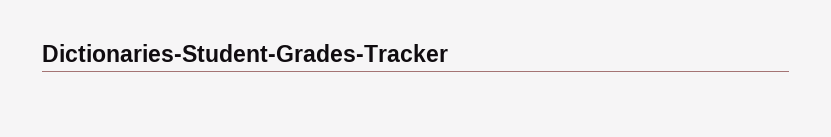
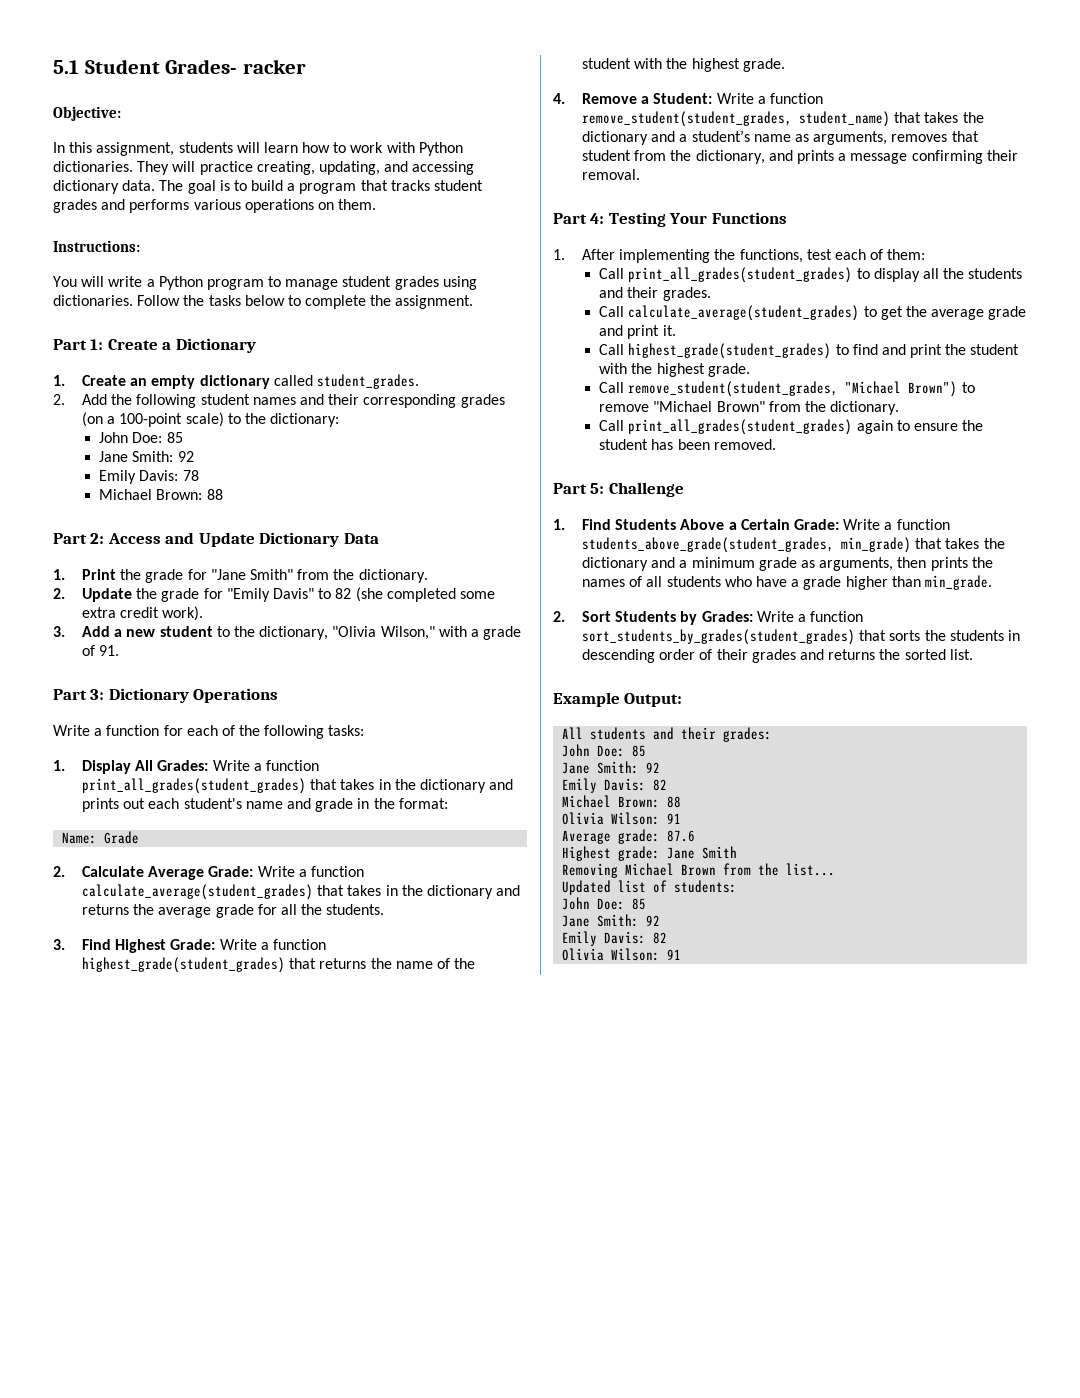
- Dictionaries-Student-Grades-Tracker
+ 5.1 Student Grades- racker
+ Objective:
+ In this assignment, students will learn how to work with Python dictionaries. They will practice creating, updating, and accessing dictionary data. The goal is to build a program that tracks student grades and performs various operations on them.
+ Instructions:
+ You will write a Python program to manage student grades using dictionaries. Follow the tasks below to complete the assignment.
+ Part 1: Create a Dictionary
+ 1. Create an empty dictionary called student_grades.
+ 2. Add the following student names and their corresponding grades (on a 100-point scale) to the dictionary:
+ John Doe: 85
+ Jane Smith: 92
+ Emily Davis: 78
+ Michael Brown: 88
+ Part 2: Access and Update Dictionary Data
+ 1. Print the grade for "Jane Smith" from the dictionary.
+ 2. Update the grade for "Emily Davis" to 82 (she completed some extra credit work).
+ 3. Add a new student to the dictionary, "Olivia Wilson," with a grade of 91.
+ Part 3: Dictionary Operations
+ Write a function for each of the following tasks:
+ 1. Display All Grades: Write a function print_all_grades(student_grades) that takes in the dictionary and prints out each student's name and grade in the format:
+ Name: Grade
+ 2. Calculate Average Grade: Write a function calculate_average(student_grades) that takes in the dictionary and returns the average grade for all the students.
+ 3. Find Highest Grade: Write a function highest_grade(student_grades) that returns the name of the student with the highest grade.
+ 4. Remove a Student: Write a function remove_student(student_grades, student_name) that takes the dictionary and a student’s name as arguments, removes that student from the dictionary, and prints a message confirming their removal.
+ Part 4: Testing Your Functions
+ 1. After implementing the functions, test each of them:
+ Call print_all_grades(student_grades) to display all the students and their grades.
+ Call calculate_average(student_grades) to get the average grade and print it.
+ Call highest_grade(student_grades) to find and print the student with the highest grade.
+ Call remove_student(student_grades, "Michael Brown") to remove "Michael Brown" from the dictionary.
+ Call print_all_grades(student_grades) again to ensure the student has been removed.
+ Part 5: Challenge
+ 1. Find Students Above a Certain Grade: Write a function students_above_grade(student_grades, min_grade) that takes the dictionary and a minimum grade as arguments, then prints the names of all students who have a grade higher than min_grade.
+ 2. Sort Students by Grades: Write a function sort_students_by_grades(student_grades) that sorts the students in descending order of their grades and returns the sorted list.
+ Example Output:
+ All students and their grades:
+ John Doe: 85
+ Jane Smith: 92
+ Emily Davis: 82
+ Michael Brown: 88
+ Olivia Wilson: 91
+ Average grade: 87.6
+ Highest grade: Jane Smith
+ Removing Michael Brown from the list...
+ Updated list of students:
+ John Doe: 85
+ Jane Smith: 92
+ Emily Davis: 82
+ Olivia Wilson: 91

